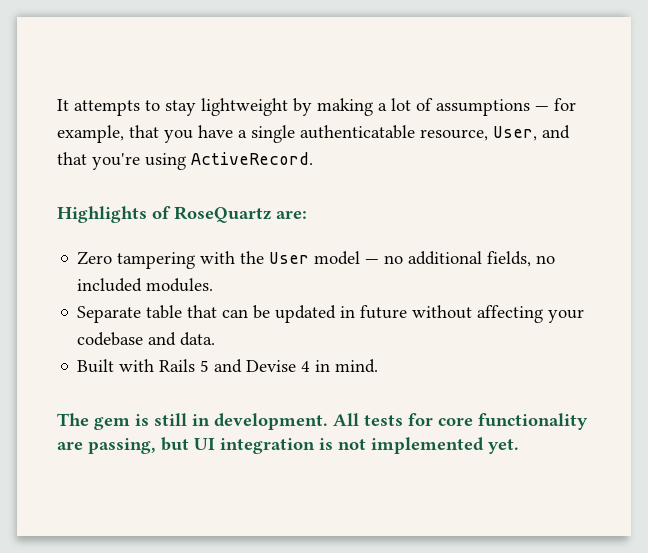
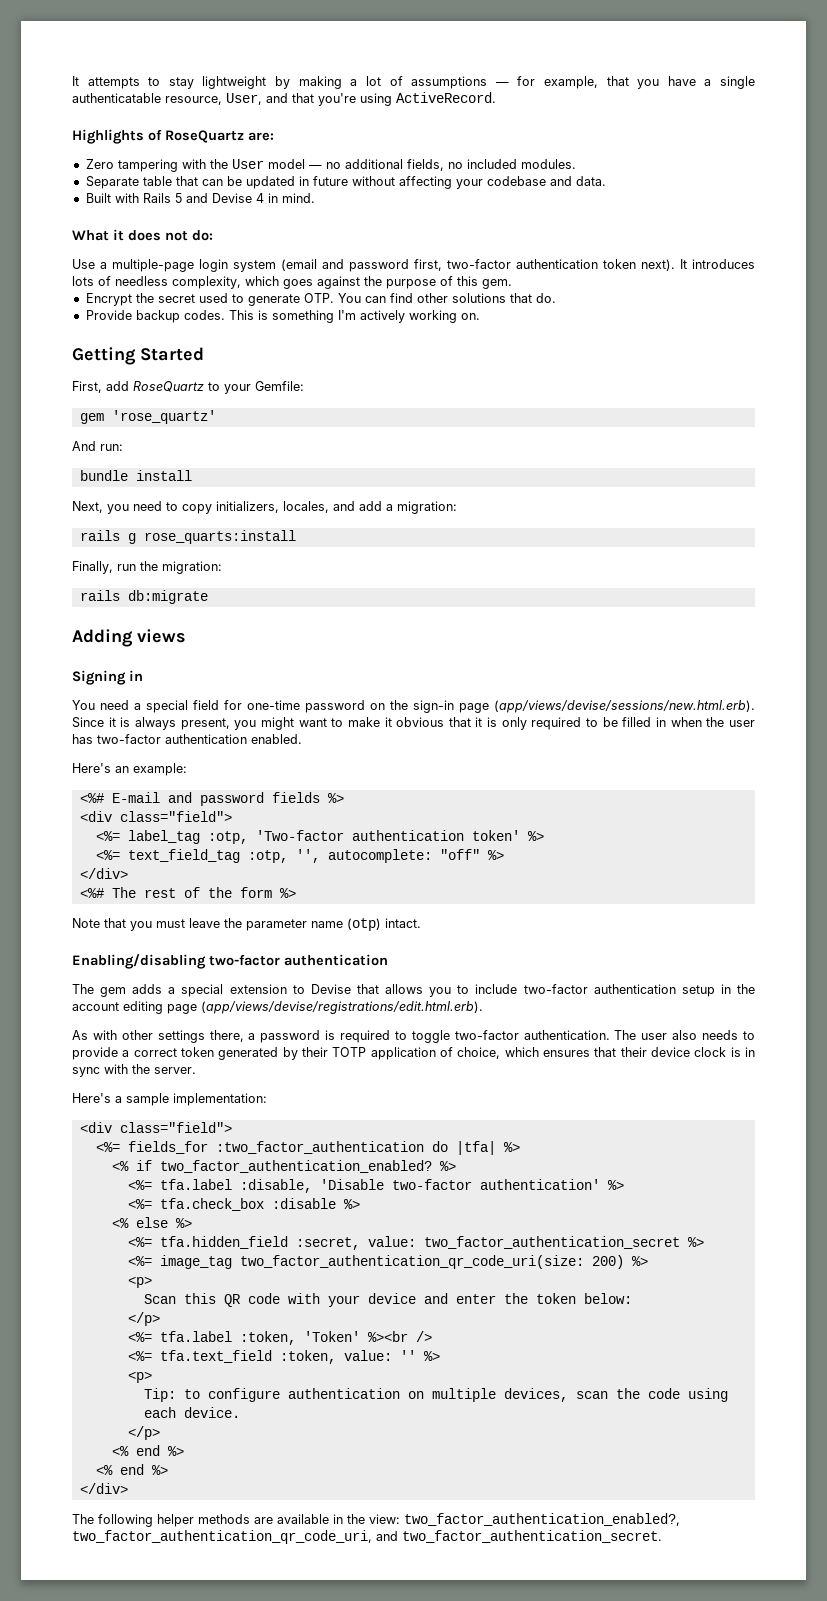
- The gem is still in development. All tests for core functionality are passing, but UI integration is not implemented yet.
+ What it does not do:
+ Use a multiple-page login system (email and password first, two-factor authentication token next). It introduces lots of needless complexity, which goes against the purpose of this gem.
+ Encrypt the secret used to generate OTP. You can find other solutions that do.
+ Provide backup codes. This is something I'm actively working on.
+ Getting Started
+ First, add RoseQuartz to your Gemfile:
+ gem 'rose_quartz'
+ And run:
+ bundle install
+ Next, you need to copy initializers, locales, and add a migration:
+ rails g rose_quarts:install
+ Finally, run the migration:
+ rails db:migrate
+ Adding views
+ Signing in
+ You need a special field for one-time password on the sign-in page (app/views/devise/sessions/new.html.erb). Since it is always present, you might want to make it obvious that it is only required to be filled in when the user has two-factor authentication enabled.
+ Here's an example:
+ <%# E-mail and password fields %>
+ <div class="field">
+ <%= label_tag :otp, 'Two-factor authentication token' %>
+ <%= text_field_tag :otp, '', autocomplete: "off" %>
+ </div>
+ <%# The rest of the form %>
+ Note that you must leave the parameter name (otp) intact.
+ Enabling/disabling two-factor authentication
+ The gem adds a special extension to Devise that allows you to include two-factor authentication setup in the account editing page (app/views/devise/registrations/edit.html.erb).
+ As with other settings there, a password is required to toggle two-factor authentication. The user also needs to provide a correct token generated by their TOTP application of choice, which ensures that their device clock is in sync with the server.
+ Here's a sample implementation:
+ <div class="field">
+ <%= fields_for :two_factor_authentication do |tfa| %>
+ <% if two_factor_authentication_enabled? %>
+ <%= tfa.label :disable, 'Disable two-factor authentication' %>
+ <%= tfa.check_box :disable %>
+ <% else %>
+ <%= tfa.hidden_field :secret, value: two_factor_authentication_secret %>
+ <%= image_tag two_factor_authentication_qr_code_uri(size: 200) %>
+ <p>
+ Scan this QR code with your device and enter the token below:
+ </p>
+ <%= tfa.label :token, 'Token' %><br />
+ <%= tfa.text_field :token, value: '' %>
+ <p>
+ Tip: to configure authentication on multiple devices, scan the code using each device.
+ </p>
+ <% end %>
+ <% end %>
+ </div>
+ The following helper methods are available in the view: two_factor_authentication_enabled?, two_factor_authentication_qr_code_uri, and two_factor_authentication_secret.

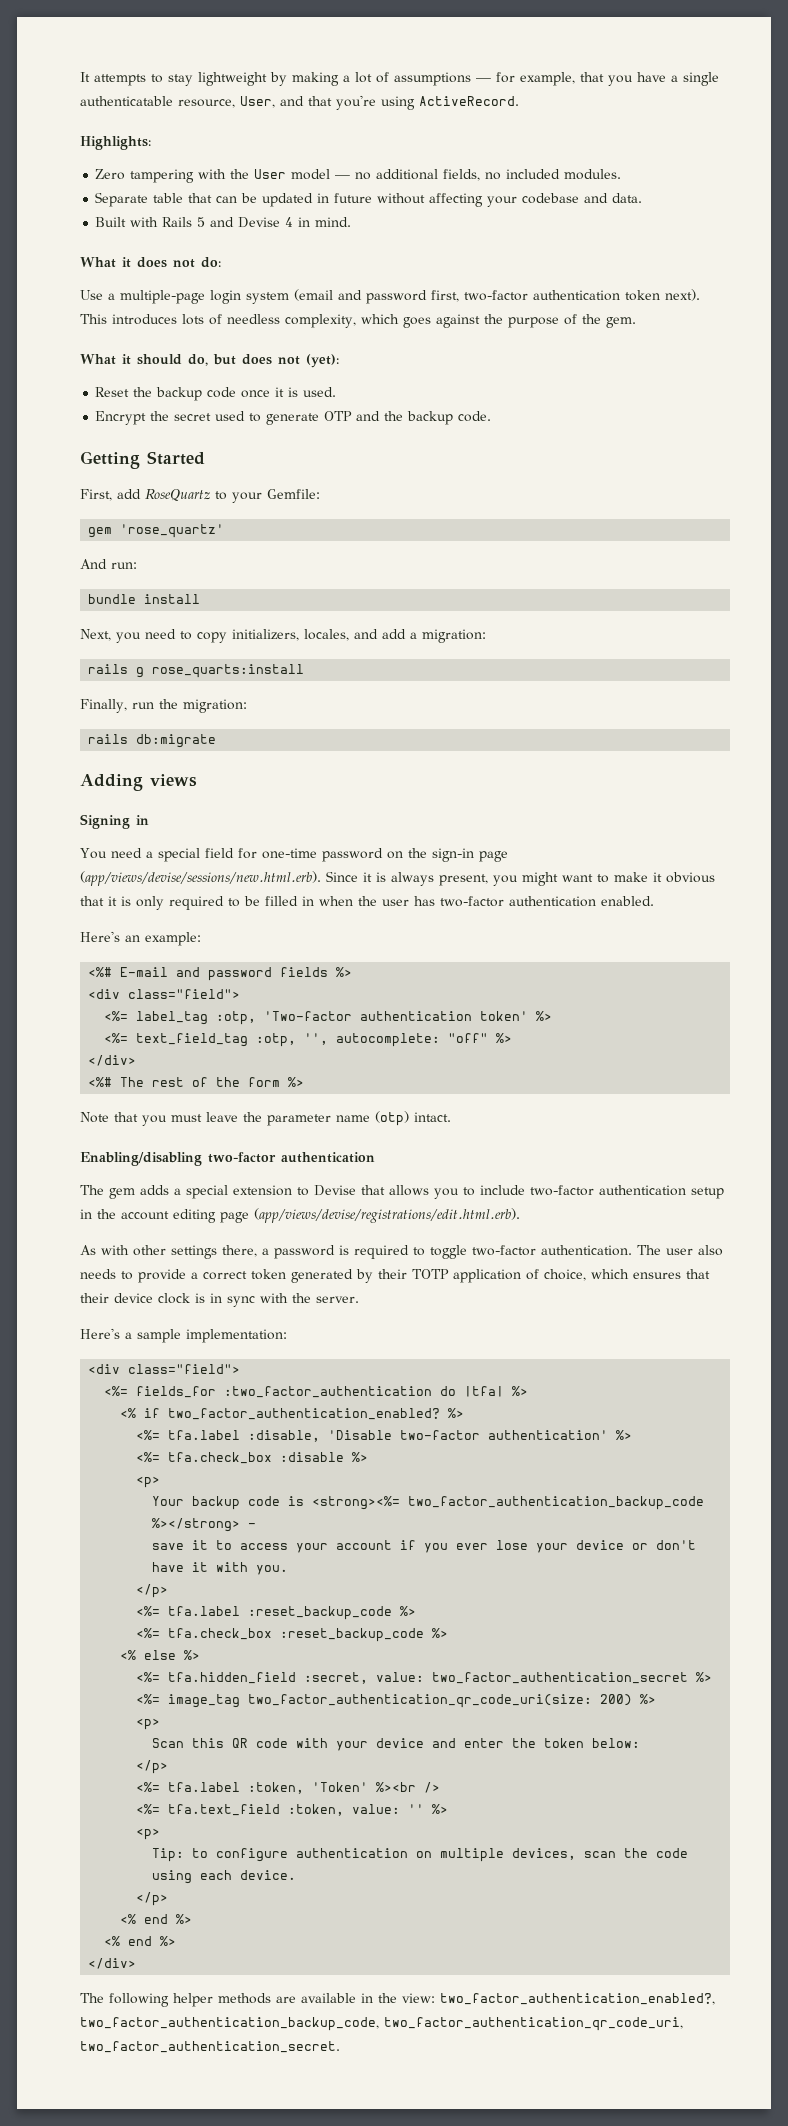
- Highlights of RoseQuartz are:
+ Highlights:
- It introduces lots of needless complexity, which goes against the purpose of this gem.
+ This introduces lots of needless complexity, which goes against the purpose of the gem.
+ What it should do, but does not (yet):
+ Reset the backup code once it is used.
- Encrypt the secret used to generate OTP. You can find other solutions that do.
- Provide backup codes. This is something I'm actively working on.
+ Encrypt the secret used to generate OTP and the backup code.
  <%= tfa.check_box :disable %>
+ <p>
+ Your backup code is <strong><%= two_factor_authentication_backup_code %></strong> -
+ save it to access your account if you ever lose your device or don't have it with you.
+ </p>
+ <%= tfa.label :reset_backup_code %>
+ <%= tfa.check_box :reset_backup_code %>
- The following helper methods are available in the view: two_factor_authentication_enabled?, two_factor_authentication_qr_code_uri, and two_factor_authentication_secret.
+ The following helper methods are available in the view: two_factor_authentication_enabled?, two_factor_authentication_backup_code, two_factor_authentication_qr_code_uri, two_factor_authentication_secret.

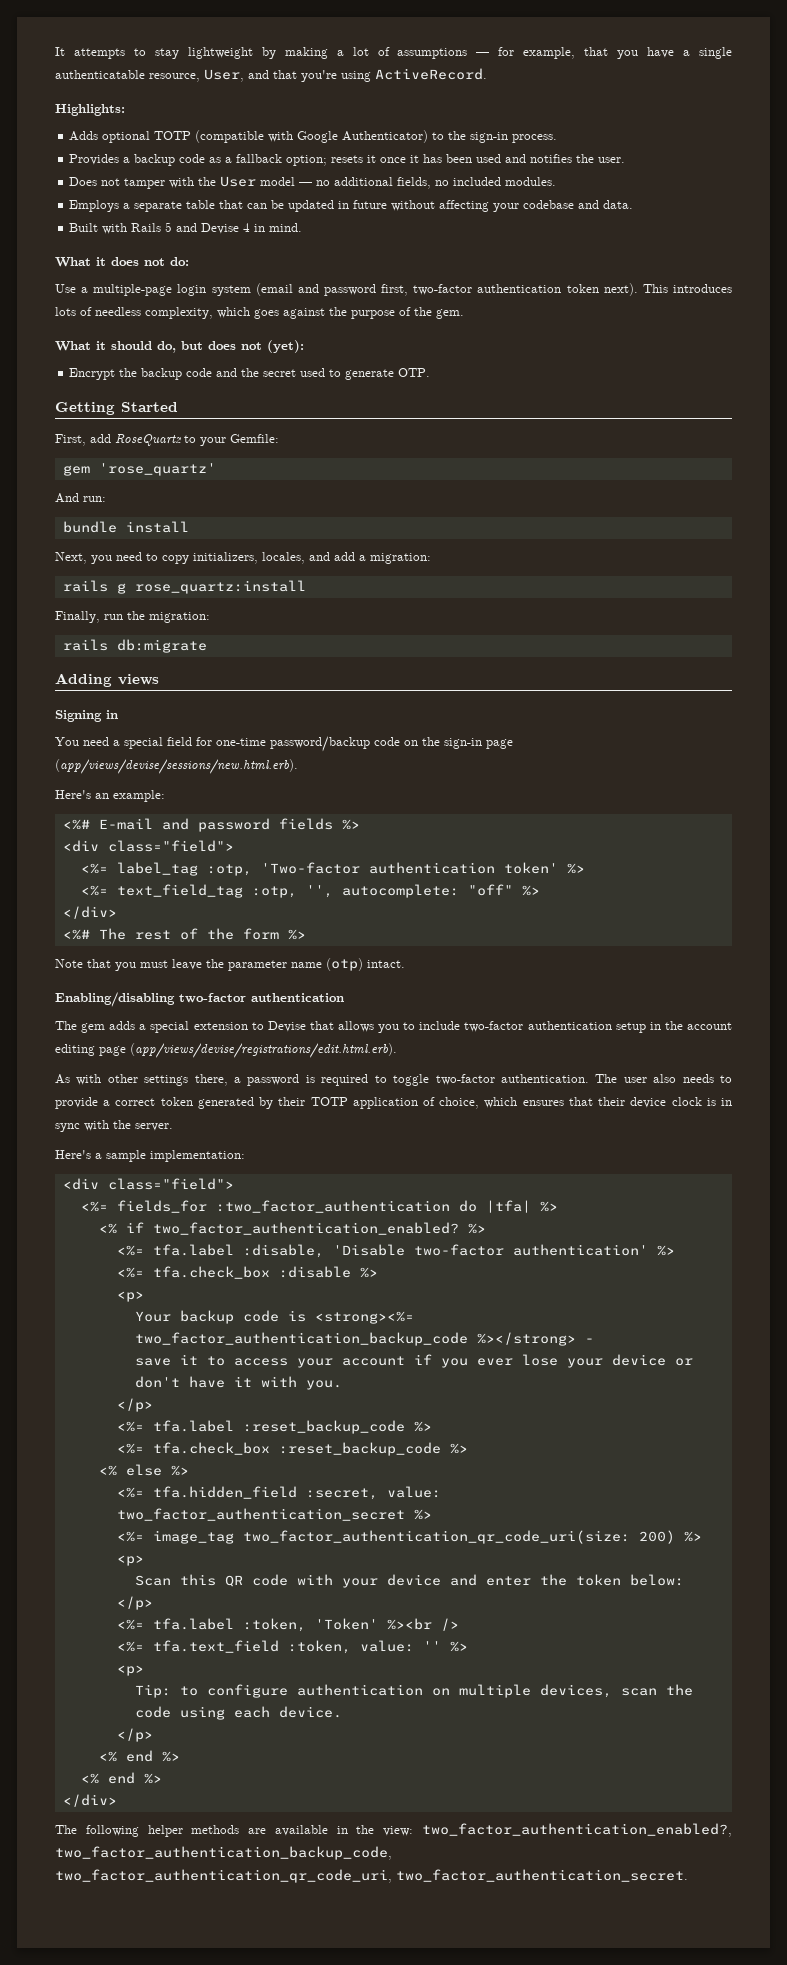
- Zero tampering with the User model — no additional fields, no included modules.
+ Adds optional TOTP (compatible with Google Authenticator) to the sign-in process.
+ Provides a backup code as a fallback option; resets it once it has been used and notifies the user.
+ Does not tamper with the User model — no additional fields, no included modules.
- Separate table that can be updated in future without affecting your codebase and data.
+ Employs a separate table that can be updated in future without affecting your codebase and data.
- Reset the backup code once it is used.
- Encrypt the secret used to generate OTP and the backup code.
+ Encrypt the backup code and the secret used to generate OTP.
- rails g rose_quarts:install
+ rails g rose_quartz:install
- You need a special field for one-time password on the sign-in page (app/views/devise/sessions/new.html.erb). Since it is always present, you might want to make it obvious that it is only required to be filled in when the user has two-factor authentication enabled.
+ You need a special field for one-time password/backup code on the sign-in page (app/views/devise/sessions/new.html.erb).

